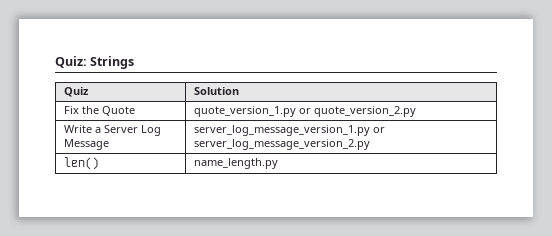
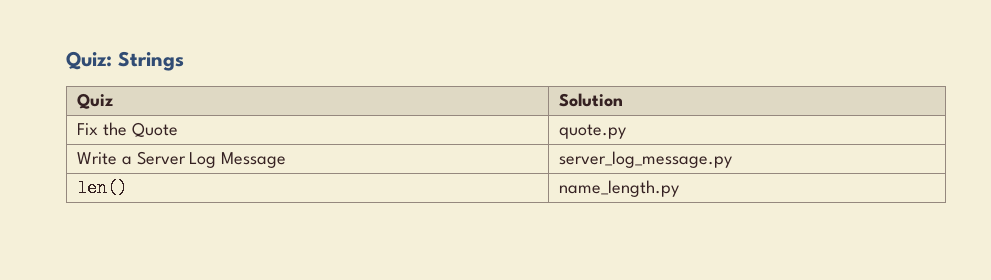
- Fix the Quote | quote_version_1.py or quote_version_2.py
+ Fix the Quote | quote.py
- Write a Server Log Message | server_log_message_version_1.py or server_log_message_version_2.py
+ Write a Server Log Message | server_log_message.py

